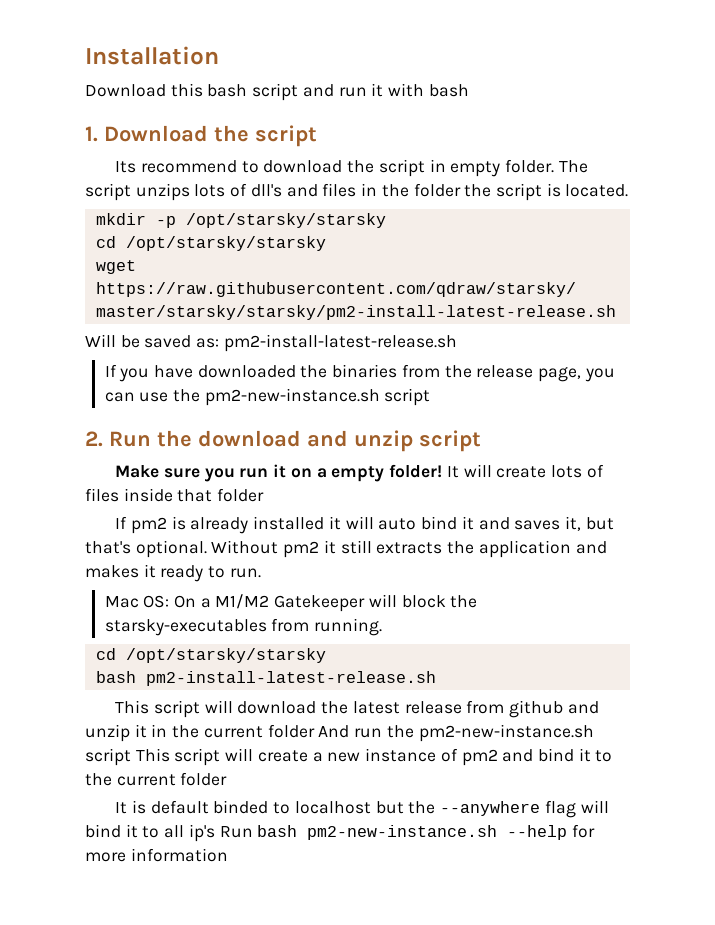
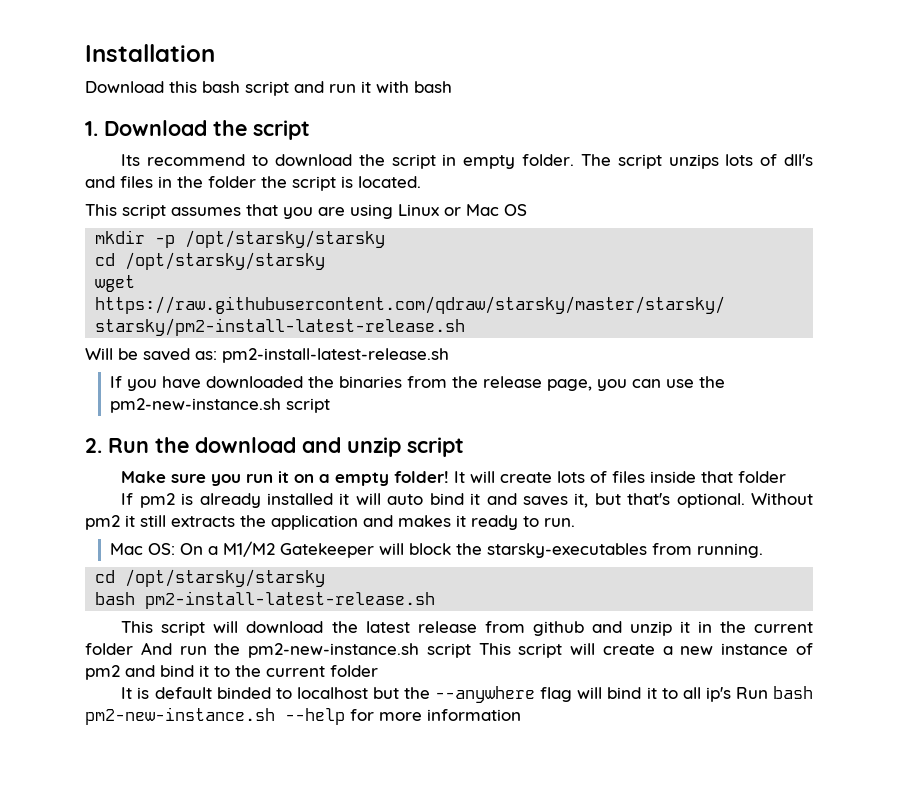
+ This script assumes that you are using Linux or Mac OS

